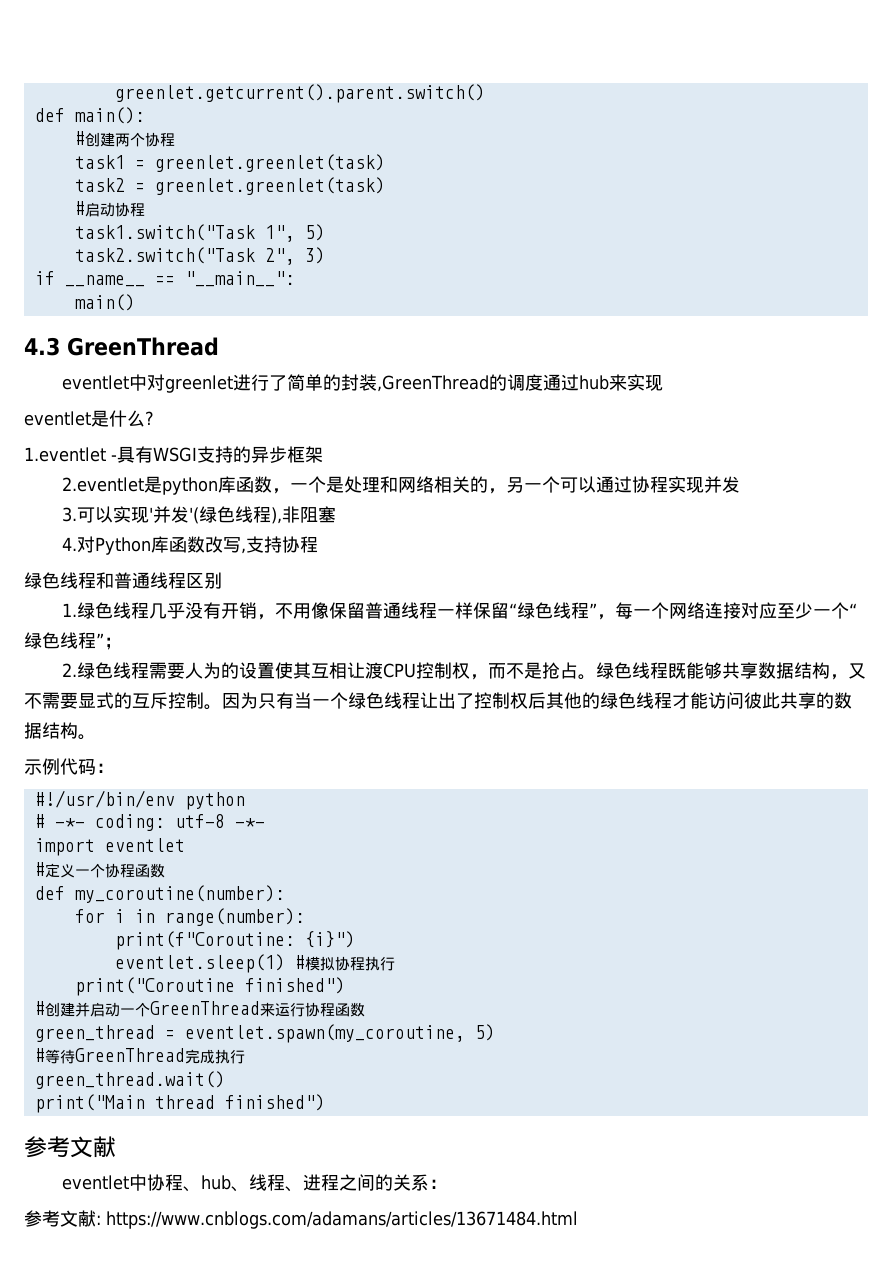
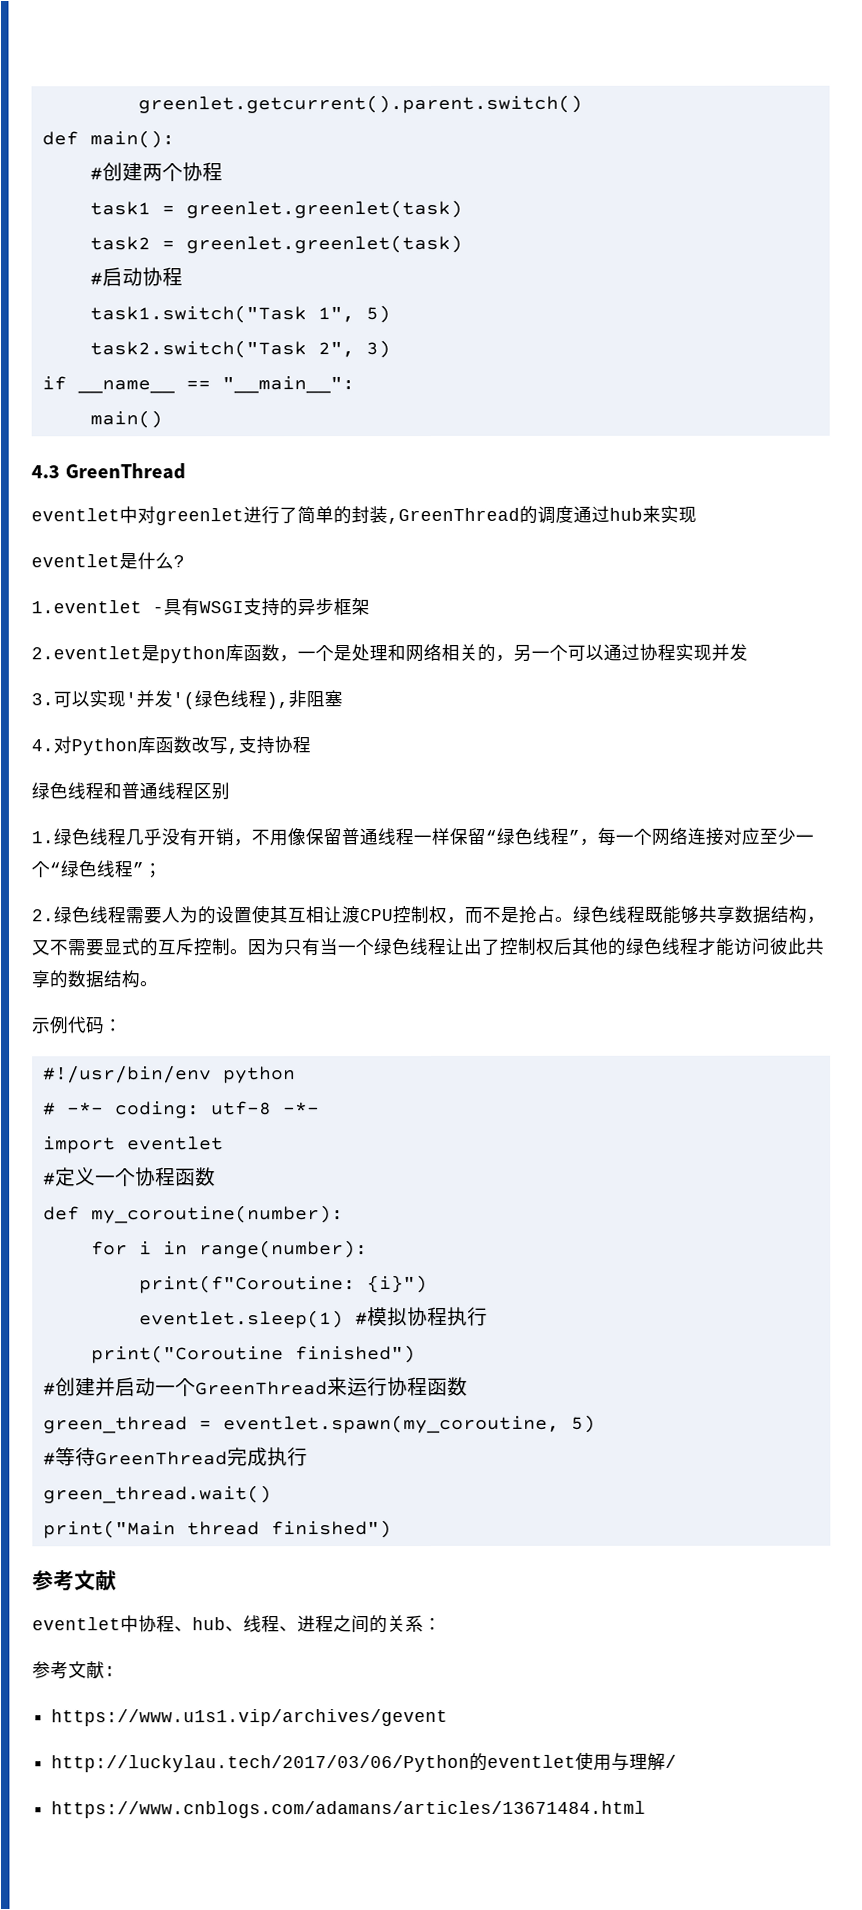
- 参考文献: https://www.cnblogs.com/adamans/articles/13671484.html
+ 参考文献:
+ https://www.u1s1.vip/archives/gevent
+ http://luckylau.tech/2017/03/06/Python的eventlet使用与理解/
+ https://www.cnblogs.com/adamans/articles/13671484.html

